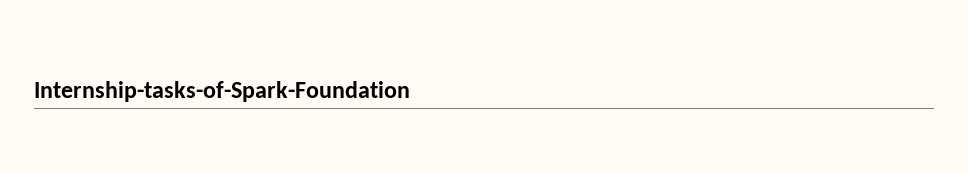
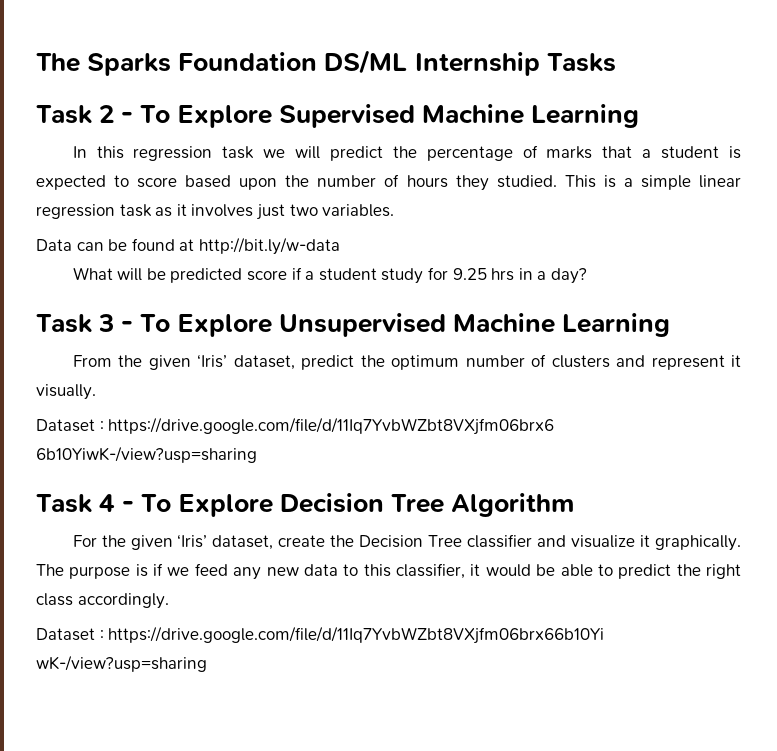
- Internship-tasks-of-Spark-Foundation
+ The Sparks Foundation DS/ML Internship Tasks
+ Task 2 - To Explore Supervised Machine Learning
+ In this regression task we will predict the percentage of marks that a student is expected to score based upon the number of hours they studied. This is a simple linear regression task as it involves just two variables.
+ Data can be found at http://bit.ly/w-data
+ What will be predicted score if a student study for 9.25 hrs in a day?
+ Task 3 - To Explore Unsupervised Machine Learning
+ From the given ‘Iris’ dataset, predict the optimum number of clusters and represent it visually.
+ Dataset : https://drive.google.com/file/d/11Iq7YvbWZbt8VXjfm06brx6 6b10YiwK-/view?usp=sharing
+ Task 4 - To Explore Decision Tree Algorithm
+ For the given ‘Iris’ dataset, create the Decision Tree classifier and visualize it graphically. The purpose is if we feed any new data to this classifier, it would be able to predict the right class accordingly.
+ Dataset : https://drive.google.com/file/d/11Iq7YvbWZbt8VXjfm06brx66b10Yi wK-/view?usp=sharing

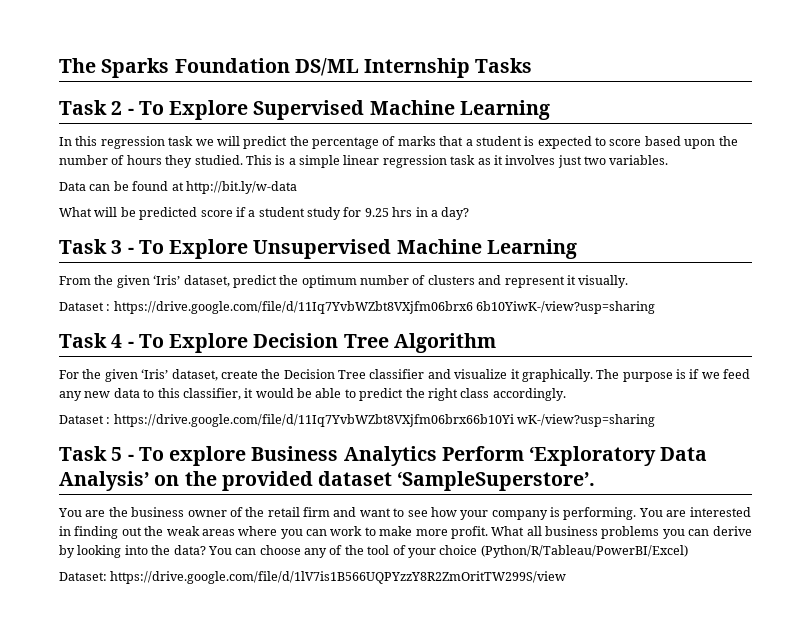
+ Task 5 - To explore Business Analytics Perform ‘Exploratory Data Analysis’ on the provided dataset ‘SampleSuperstore’.
+ You are the business owner of the retail firm and want to see how your company is performing. You are interested in finding out the weak areas where you can work to make more profit. What all business problems you can derive by looking into the data? You can choose any of the tool of your choice (Python/R/Tableau/PowerBI/Excel)
+ Dataset: https://drive.google.com/file/d/1lV7is1B566UQPYzzY8R2ZmOritTW299S/view

